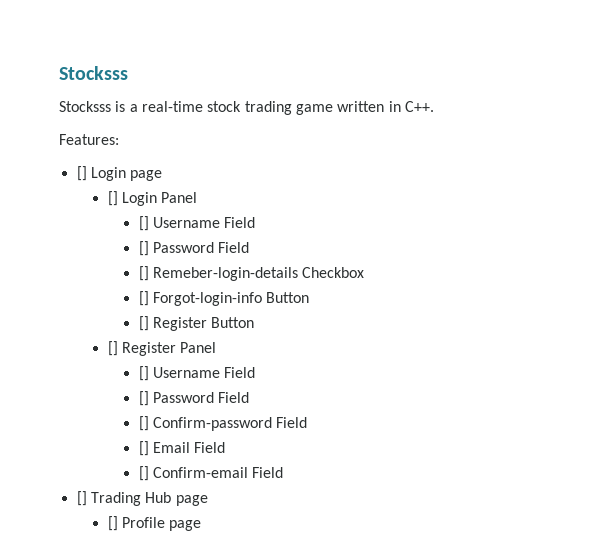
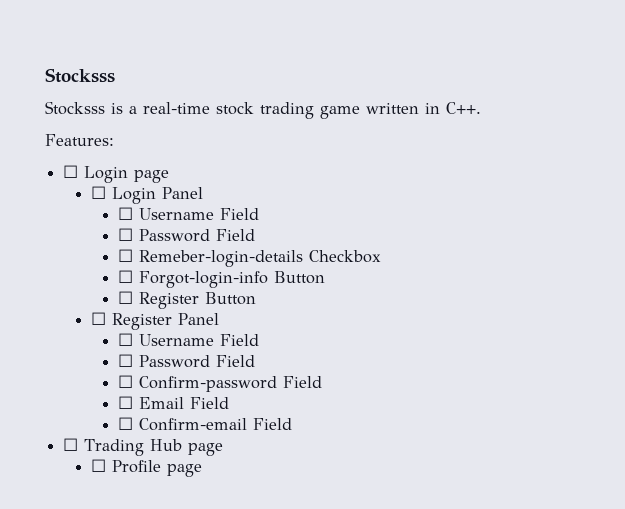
- [] Login page
+ ☐ Login page
- [] Login Panel
- [] Username Field
- [] Password Field
- [] Remeber-login-details Checkbox
+ ☐ Login Panel
+ ☐ Username Field
+ ☐ Password Field
+ ☐ Remeber-login-details Checkbox
- [] Forgot-login-info Button
+ ☐ Forgot-login-info Button
- [] Register Button
+ ☐ Register Button
- [] Register Panel
- [] Username Field
- [] Password Field
- [] Confirm-password Field
+ ☐ Register Panel
+ ☐ Username Field
+ ☐ Password Field
+ ☐ Confirm-password Field
- [] Email Field
+ ☐ Email Field
- [] Confirm-email Field
+ ☐ Confirm-email Field
- [] Trading Hub page
+ ☐ Trading Hub page
- [] Profile page
+ ☐ Profile page

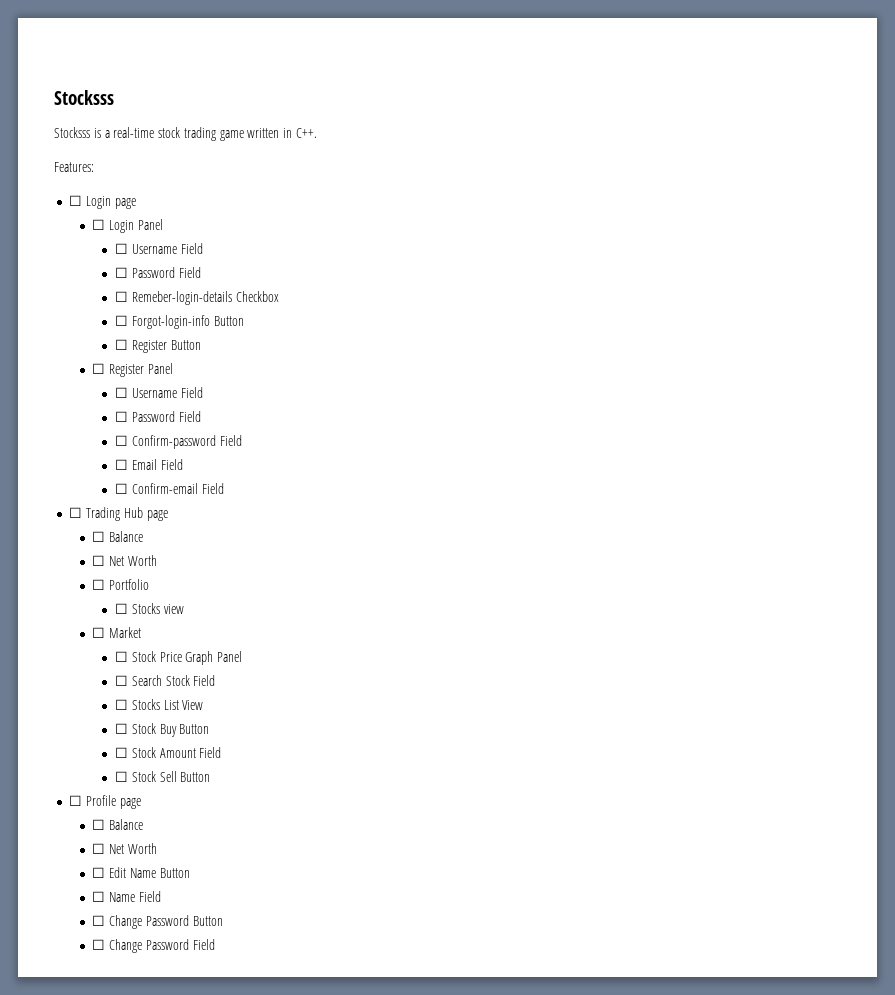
  ☐ Trading Hub page
+ ☐ Balance
+ ☐ Net Worth
+ ☐ Portfolio
+ ☐ Stocks view
+ ☐ Market
+ ☐ Stock Price Graph Panel
+ ☐ Search Stock Field
+ ☐ Stocks List View
+ ☐ Stock Buy Button
+ ☐ Stock Amount Field
+ ☐ Stock Sell Button
  ☐ Profile page
+ ☐ Balance
+ ☐ Net Worth
+ ☐ Edit Name Button
+ ☐ Name Field
+ ☐ Change Password Button
+ ☐ Change Password Field

